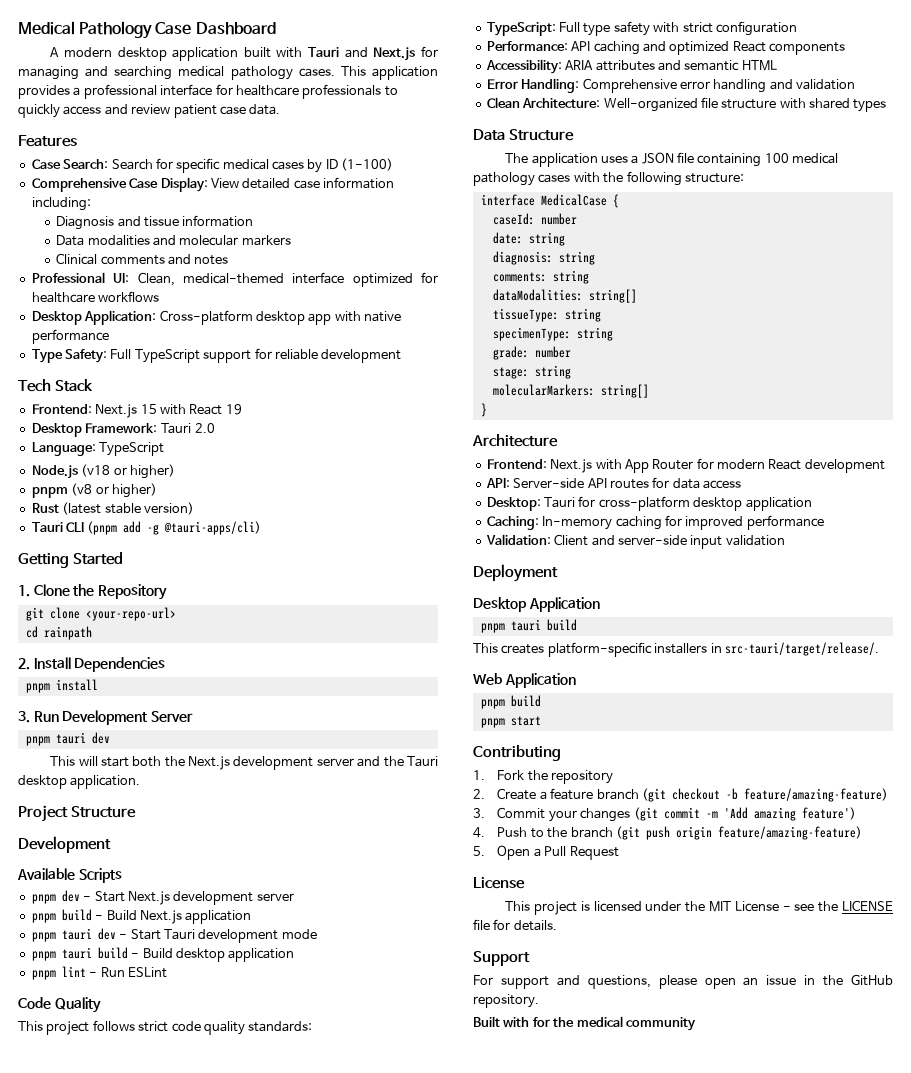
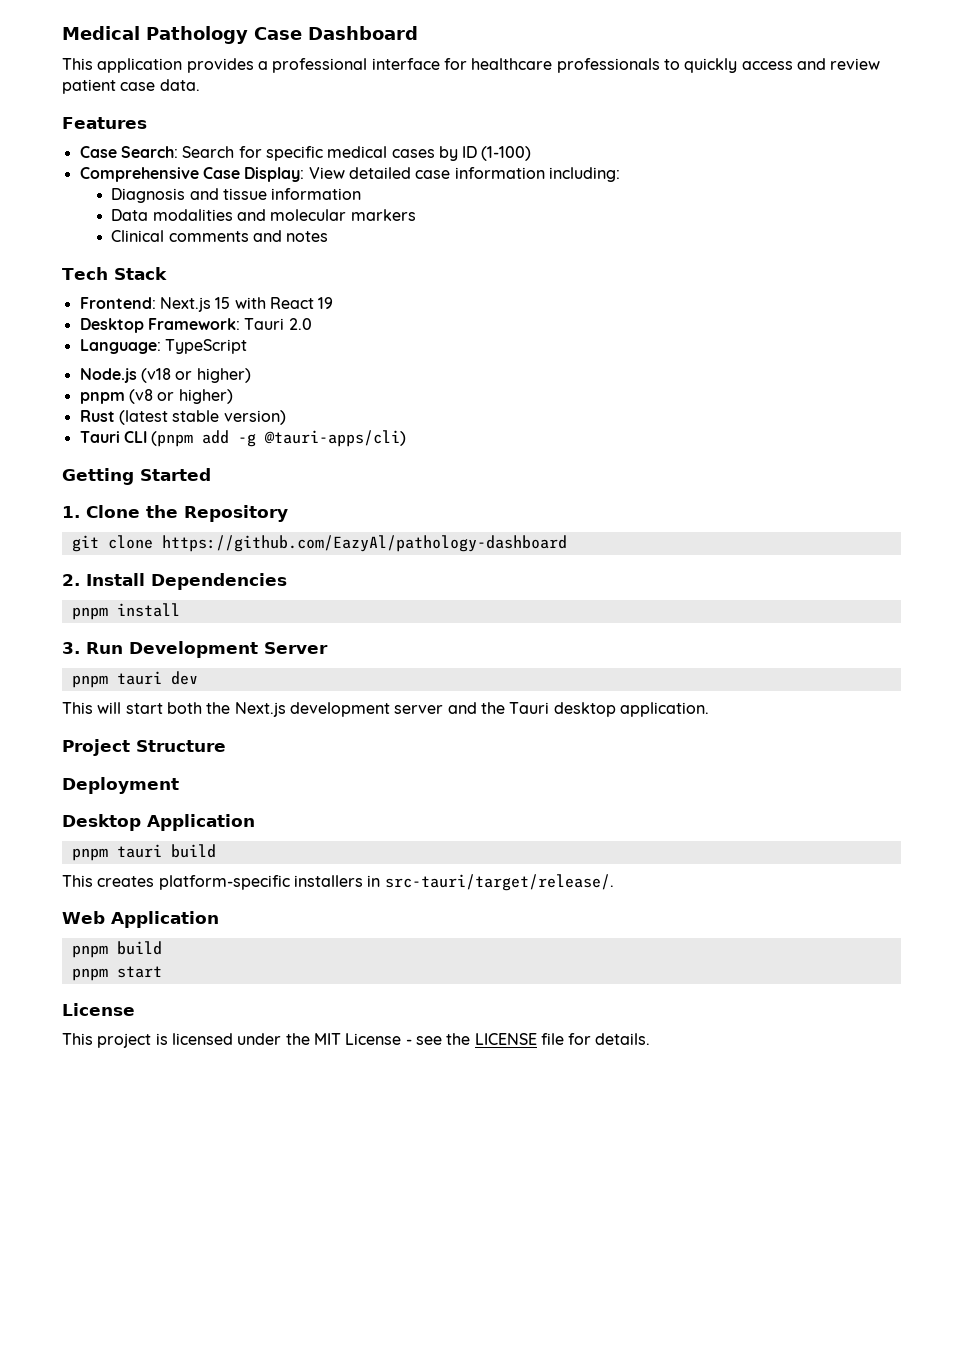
- A modern desktop application built with Tauri and Next.js for managing and searching medical pathology cases.
- Professional UI: Clean, medical-themed interface optimized for healthcare workflows
- Desktop Application: Cross-platform desktop app with native performance
- Type Safety: Full TypeScript support for reliable development
- git clone <your-repo-url>
- cd rainpath
+ git clone https://github.com/EazyAl/pathology-dashboard
  Project Structure
- Development
- Available Scripts
- pnpm dev - Start Next.js development server
- pnpm build - Build Next.js application
- pnpm tauri dev - Start Tauri development mode
- pnpm tauri build - Build desktop application
- pnpm lint - Run ESLint
- Code Quality
- This project follows strict code quality standards:
- TypeScript: Full type safety with strict configuration
- Performance: API caching and optimized React components
- Accessibility: ARIA attributes and semantic HTML
- Error Handling: Comprehensive error handling and validation
- Clean Architecture: Well-organized file structure with shared types
- Data Structure
- The application uses a JSON file containing 100 medical pathology cases with the following structure:
- interface MedicalCase {
- caseId: number
- date: string
- diagnosis: string
- comments: string
- dataModalities: string[]
- tissueType: string
- specimenType: string
- grade: number
- stage: string
- molecularMarkers: string[]
- }
- Architecture
- Frontend: Next.js with App Router for modern React development
- API: Server-side API routes for data access
- Desktop: Tauri for cross-platform desktop application
- Caching: In-memory caching for improved performance
- Validation: Client and server-side input validation
- Contributing
- 1. Fork the repository
- 2. Create a feature branch (git checkout -b feature/amazing-feature)
- 3. Commit your changes (git commit -m 'Add amazing feature')
- 4. Push to the branch (git push origin feature/amazing-feature)
- 5. Open a Pull Request
- Support
- For support and questions, please open an issue in the GitHub repository.
- Built with for the medical community

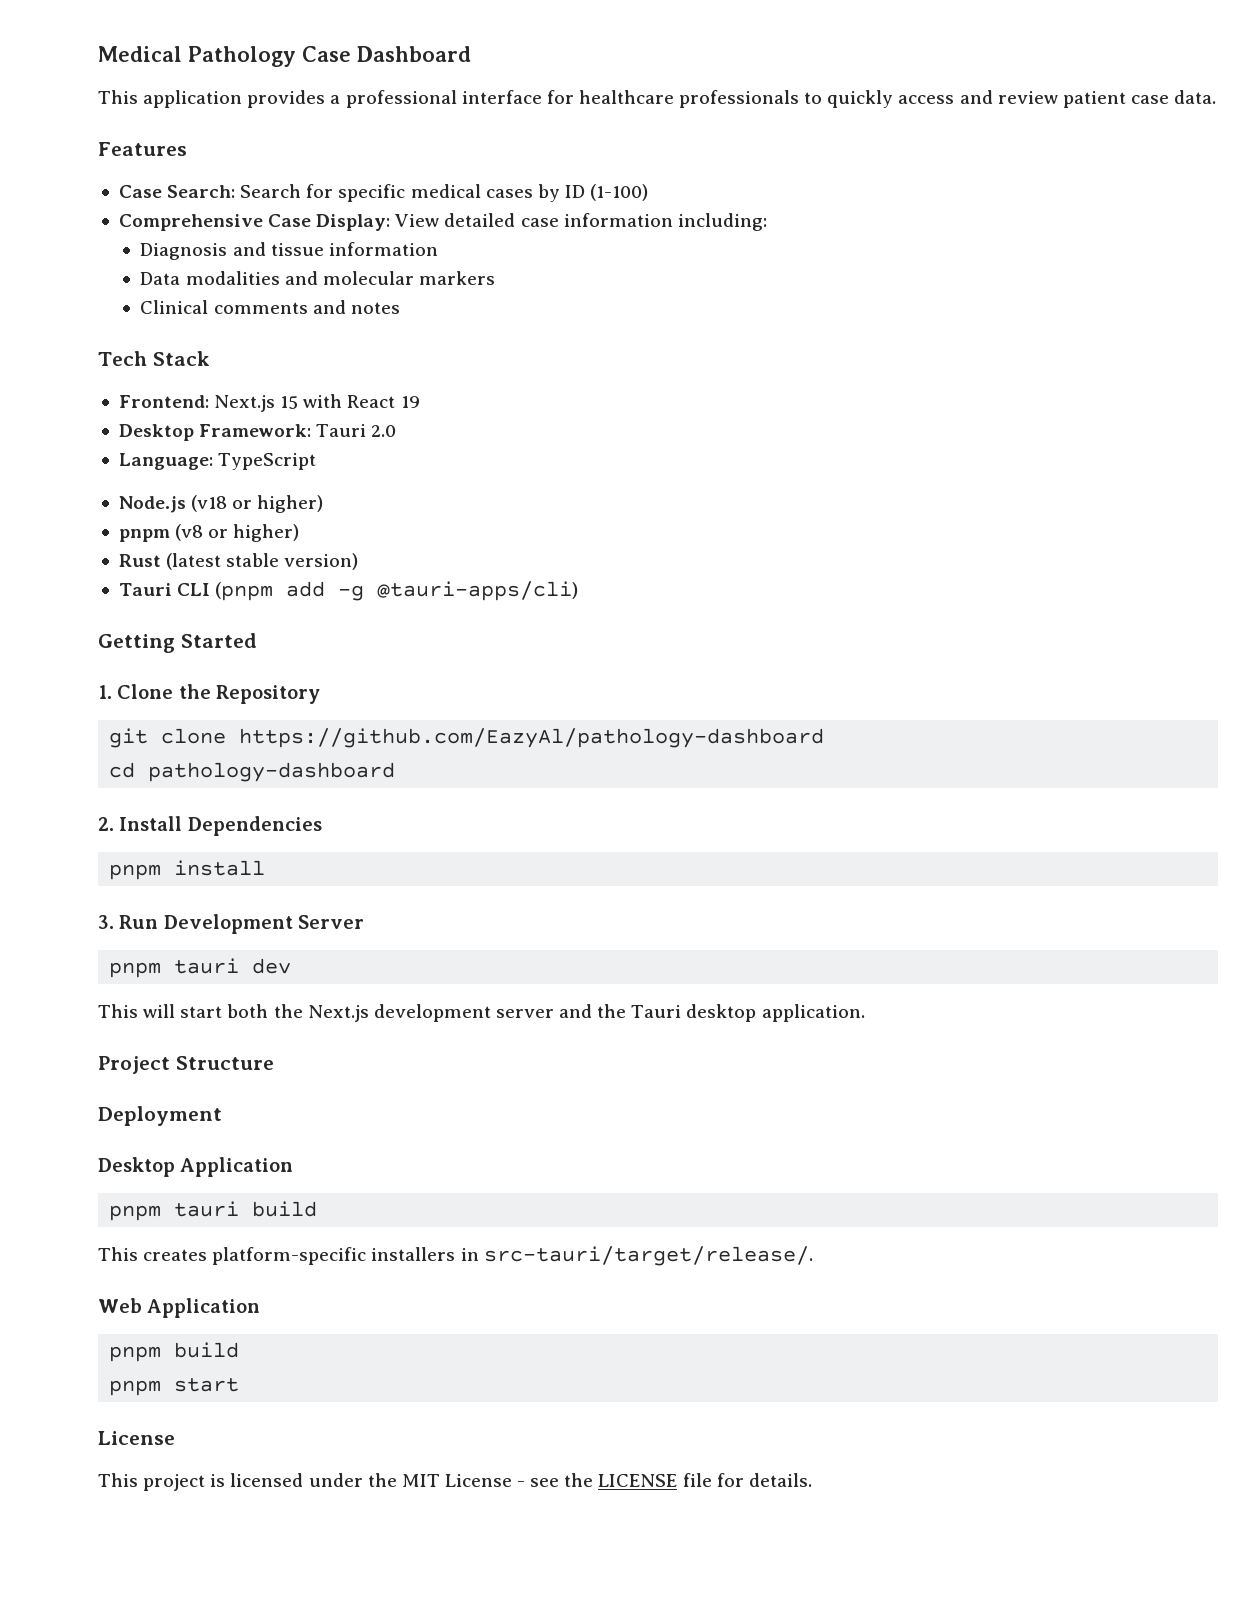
+ cd pathology-dashboard

